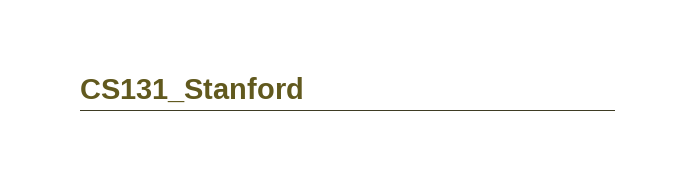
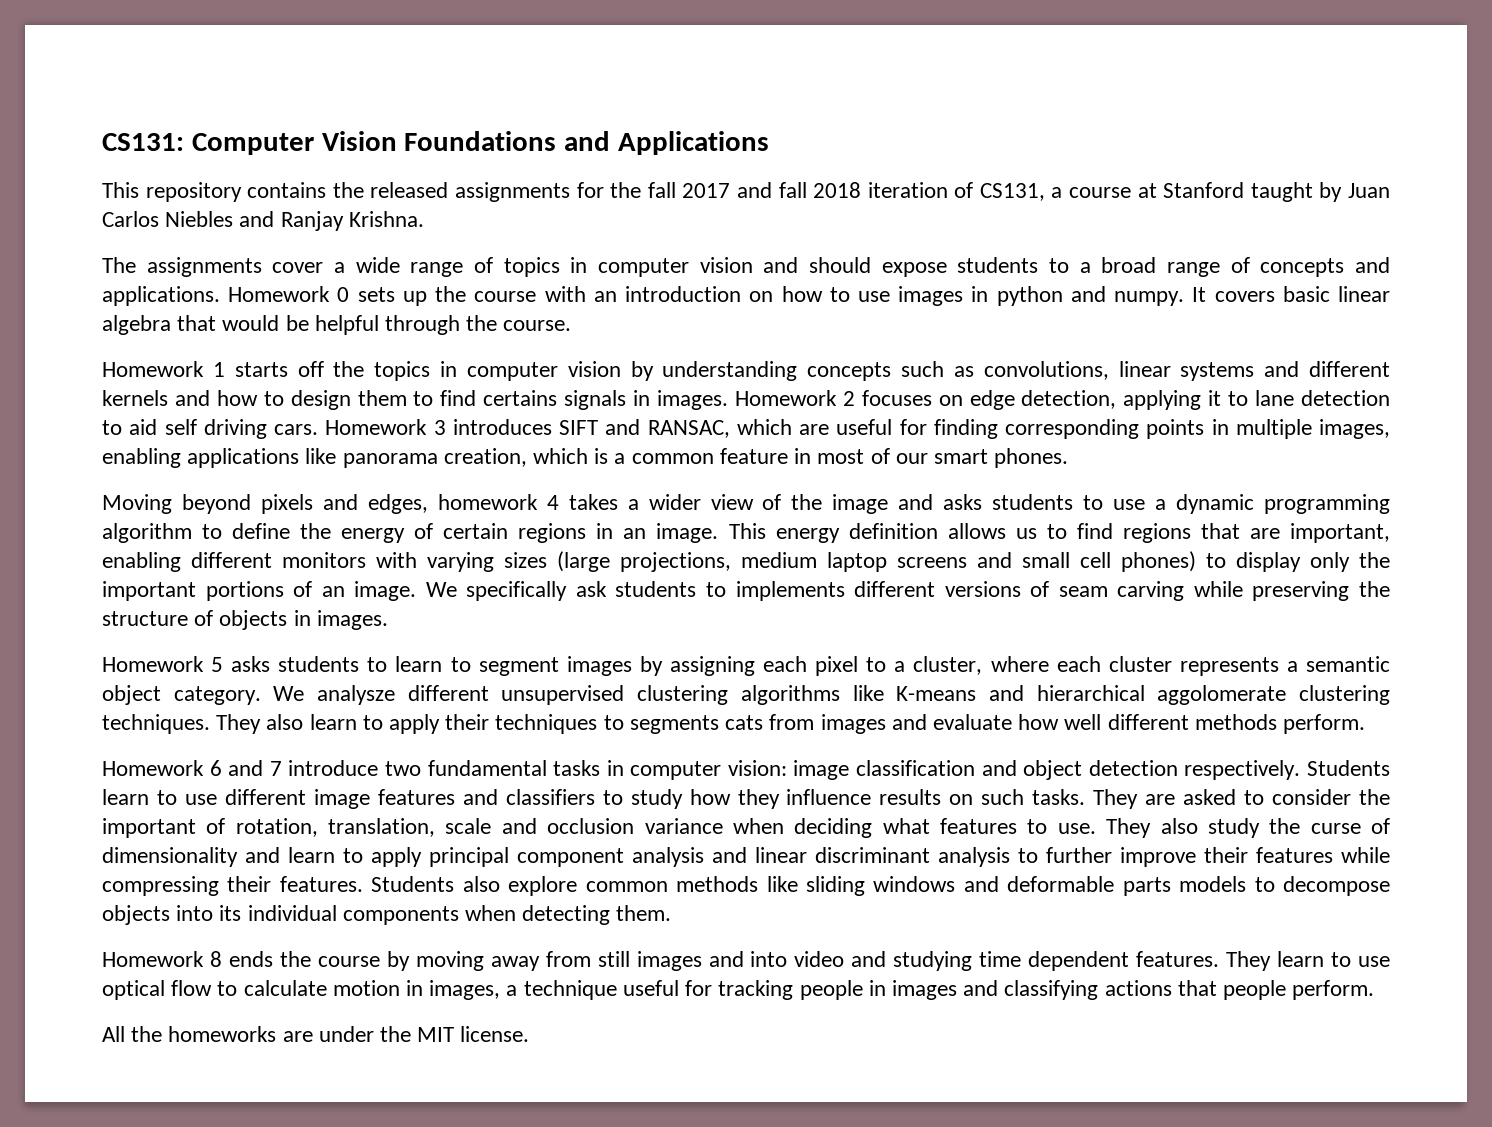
- CS131_Stanford
+ CS131: Computer Vision Foundations and Applications
+ This repository contains the released assignments for the fall 2017 and fall 2018 iteration of CS131, a course at Stanford taught by Juan Carlos Niebles and Ranjay Krishna.
+ The assignments cover a wide range of topics in computer vision and should expose students to a broad range of concepts and applications. Homework 0 sets up the course with an introduction on how to use images in python and numpy. It covers basic linear algebra that would be helpful through the course.
+ Homework 1 starts off the topics in computer vision by understanding concepts such as convolutions, linear systems and different kernels and how to design them to find certains signals in images. Homework 2 focuses on edge detection, applying it to lane detection to aid self driving cars. Homework 3 introduces SIFT and RANSAC, which are useful for finding corresponding points in multiple images, enabling applications like panorama creation, which is a common feature in most of our smart phones.
+ Moving beyond pixels and edges, homework 4 takes a wider view of the image and asks students to use a dynamic programming algorithm to define the energy of certain regions in an image. This energy definition allows us to find regions that are important, enabling different monitors with varying sizes (large projections, medium laptop screens and small cell phones) to display only the important portions of an image. We specifically ask students to implements different versions of seam carving while preserving the structure of objects in images.
+ Homework 5 asks students to learn to segment images by assigning each pixel to a cluster, where each cluster represents a semantic object category. We analysze different unsupervised clustering algorithms like K-means and hierarchical aggolomerate clustering techniques. They also learn to apply their techniques to segments cats from images and evaluate how well different methods perform.
+ Homework 6 and 7 introduce two fundamental tasks in computer vision: image classification and object detection respectively. Students learn to use different image features and classifiers to study how they influence results on such tasks. They are asked to consider the important of rotation, translation, scale and occlusion variance when deciding what features to use. They also study the curse of dimensionality and learn to apply principal component analysis and linear discriminant analysis to further improve their features while compressing their features. Students also explore common methods like sliding windows and deformable parts models to decompose objects into its individual components when detecting them.
+ Homework 8 ends the course by moving away from still images and into video and studying time dependent features. They learn to use optical flow to calculate motion in images, a technique useful for tracking people in images and classifying actions that people perform.
+ All the homeworks are under the MIT license.

